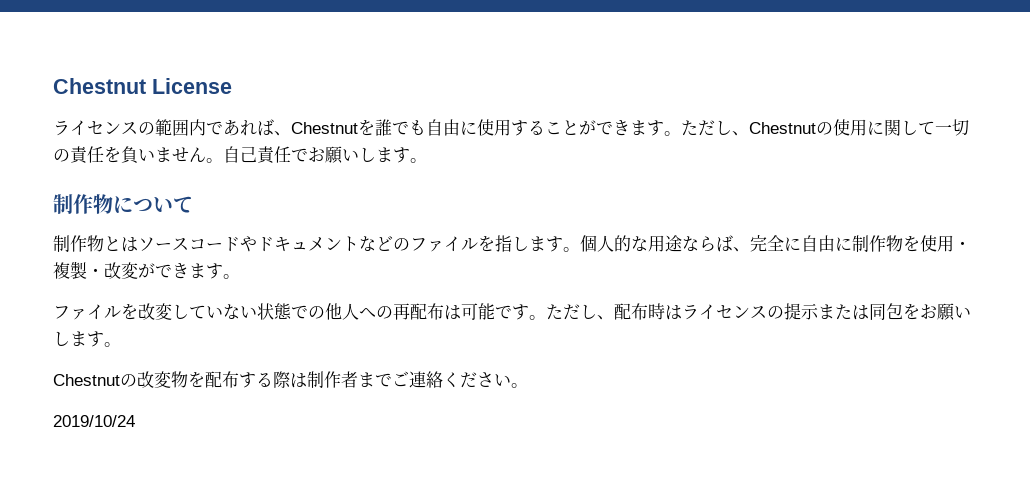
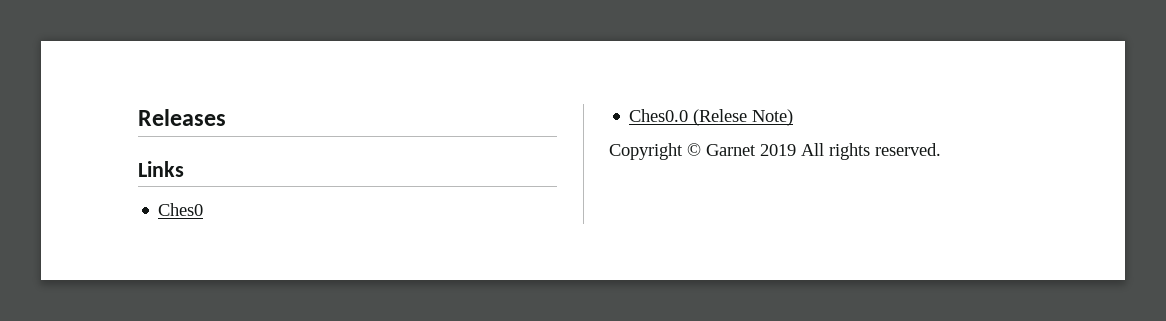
- Chestnut License
- ライセンスの範囲内であれば、Chestnutを誰でも自由に使用することができます。ただし、Chestnutの使用に関して一切の責任を負いません。自己責任でお願いします。
- 制作物について
- 制作物とはソースコードやドキュメントなどのファイルを指します。個人的な用途ならば、完全に自由に制作物を使用・複製・改変ができます。
- ファイルを改変していない状態での他人への再配布は可能です。ただし、配布時はライセンスの提示または同包をお願いします。
- Chestnutの改変物を配布する際は制作者までご連絡ください。
- 2019/10/24
+ Releases
+ Links
+ Ches0
+ Ches0.0 (Relese Note)
+ Copyright © Garnet 2019 All rights reserved.

